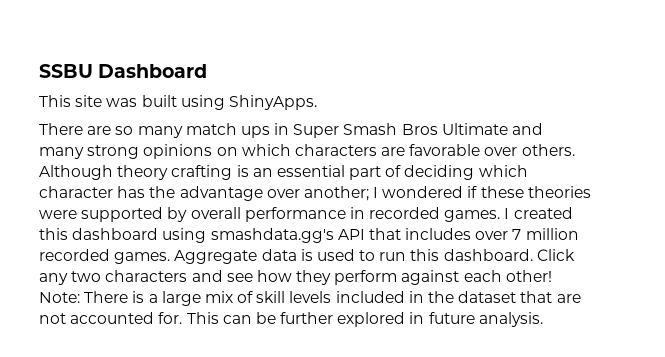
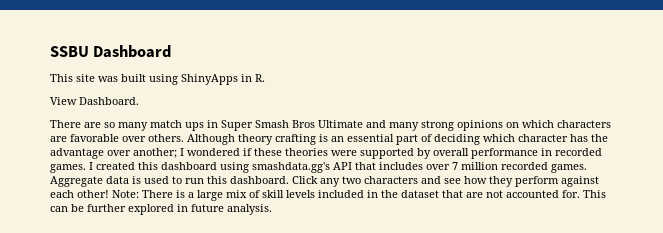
- This site was built using ShinyApps.
+ This site was built using ShinyApps in R.
+ View Dashboard.

